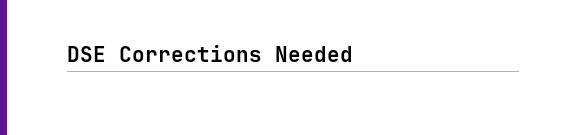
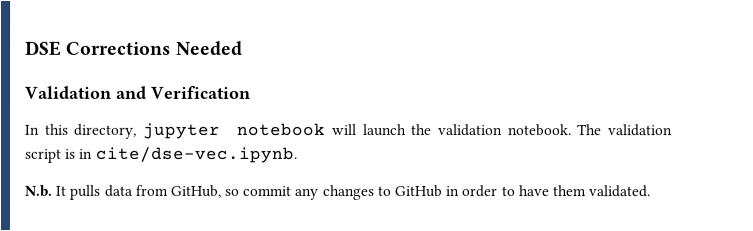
+ Validation and Verification
+ In this directory, jupyter notebook will launch the validation notebook. The validation script is in cite/dse-vec.ipynb.
+ N.b. It pulls data from GitHub, so commit any changes to GitHub in order to have them validated.

